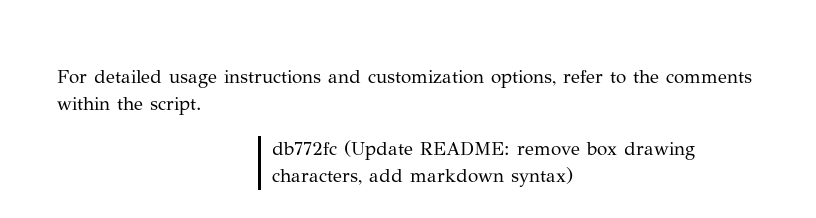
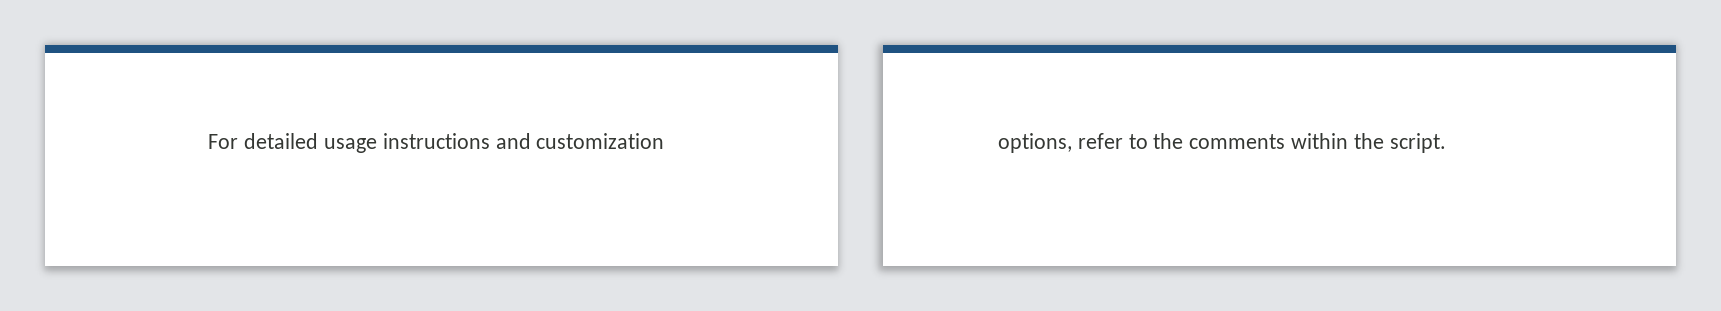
- db772fc (Update README: remove box drawing characters, add markdown syntax)

